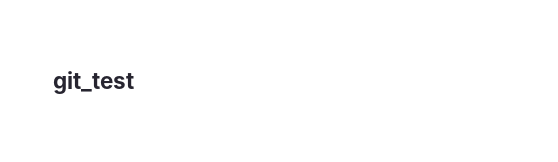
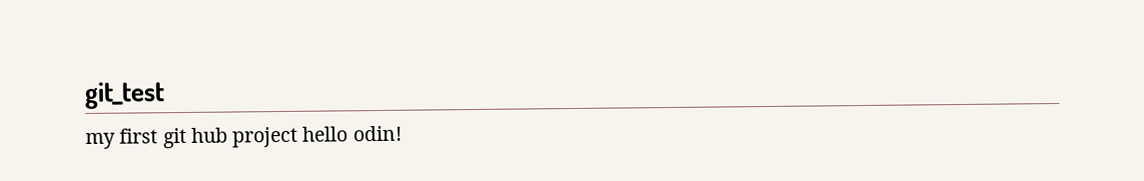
+ my first git hub project hello odin!

